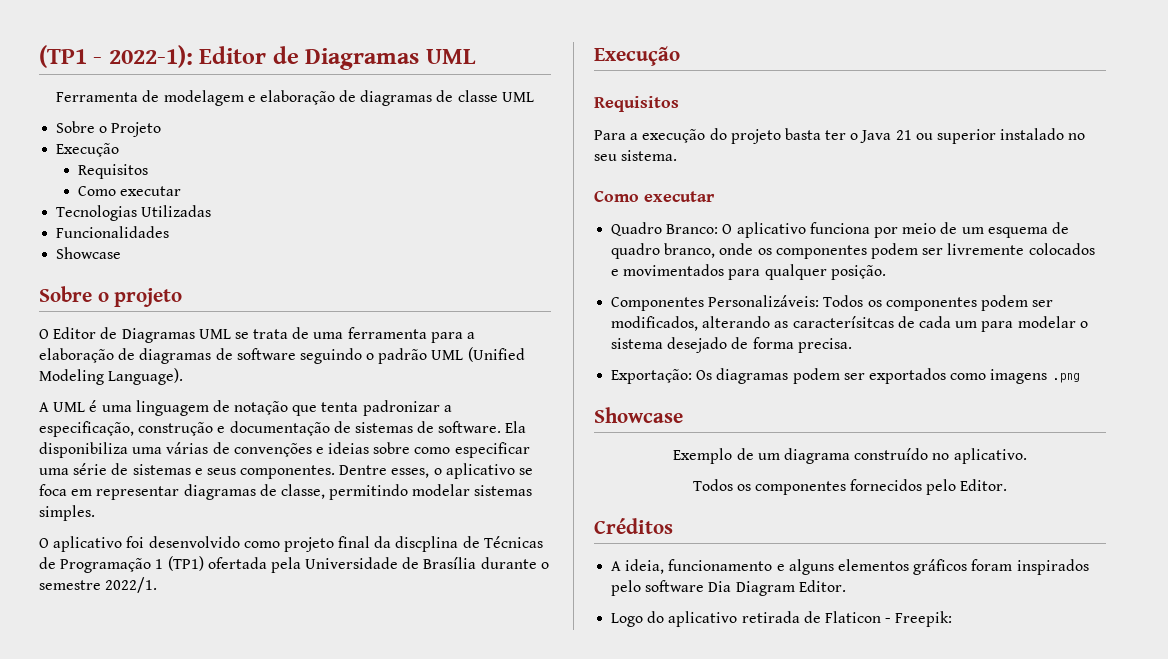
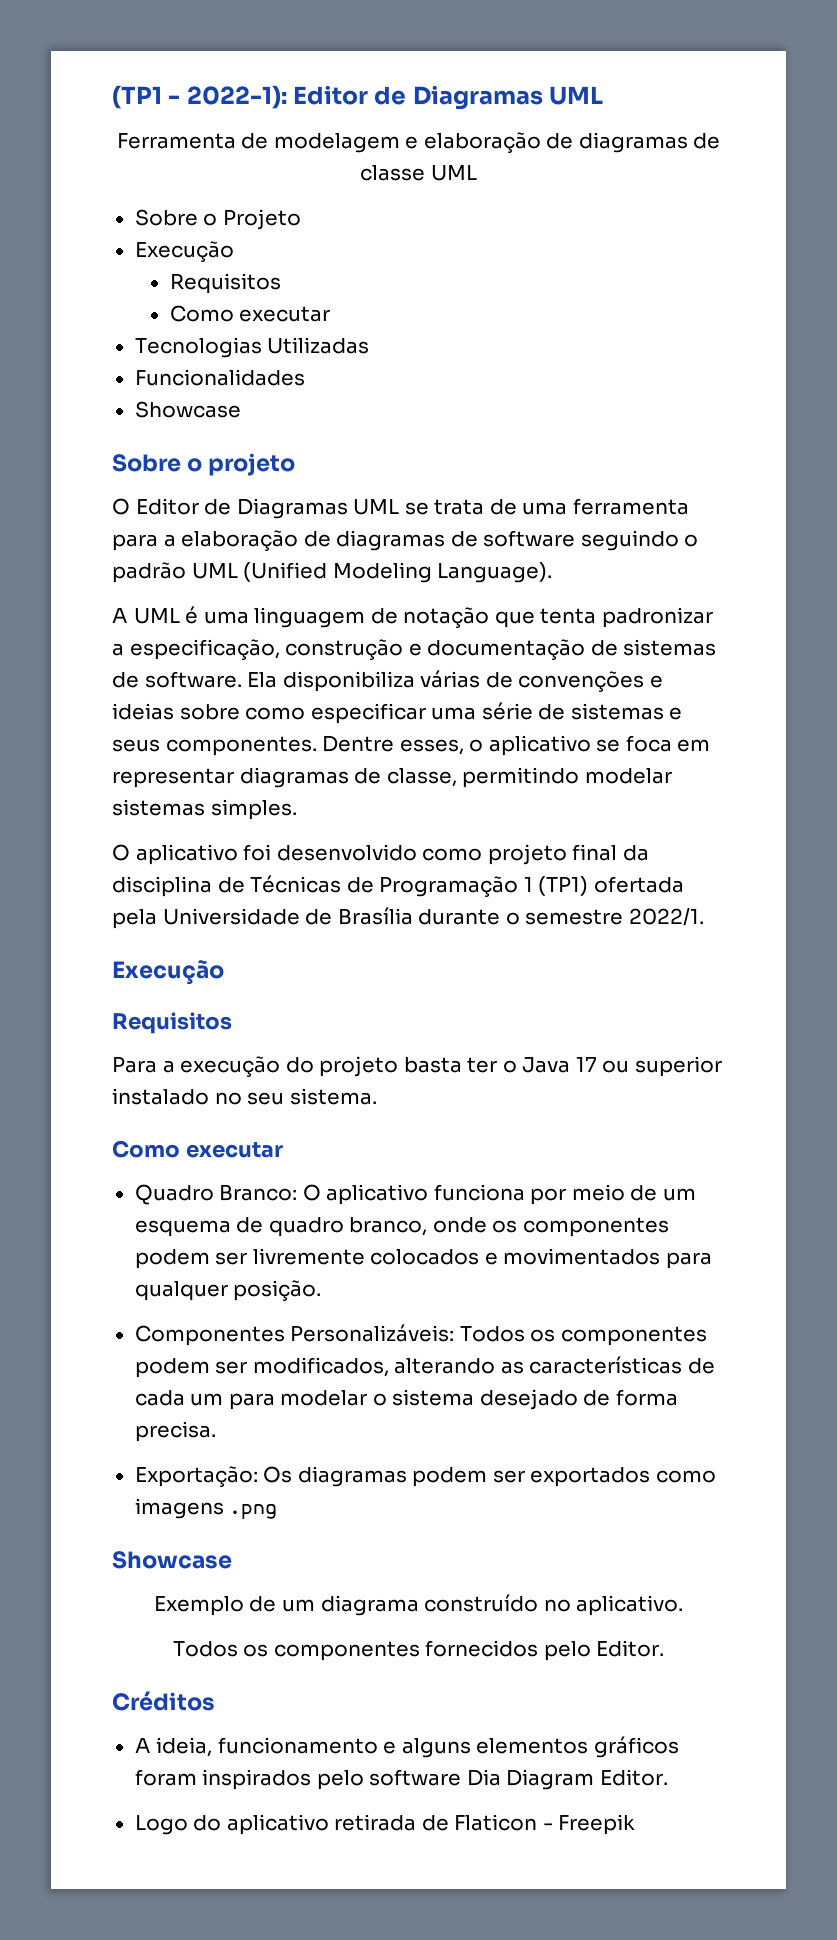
- Ela disponibiliza uma várias de convenções e ideias sobre como especificar uma série de sistemas e seus componentes.
+ Ela disponibiliza várias de convenções e ideias sobre como especificar uma série de sistemas e seus componentes.
- O aplicativo foi desenvolvido como projeto final da discplina de Técnicas de Programação 1 (TP1) ofertada pela Universidade de Brasília durante o semestre 2022/1.
+ O aplicativo foi desenvolvido como projeto final da disciplina de Técnicas de Programação 1 (TP1) ofertada pela Universidade de Brasília durante o semestre 2022/1.
- Para a execução do projeto basta ter o Java 21 ou superior instalado no seu sistema.
+ Para a execução do projeto basta ter o Java 17 ou superior instalado no seu sistema.
- Componentes Personalizáveis: Todos os componentes podem ser modificados, alterando as caracterísitcas de cada um para modelar o sistema desejado de forma precisa.
+ Componentes Personalizáveis: Todos os componentes podem ser modificados, alterando as características de cada um para modelar o sistema desejado de forma precisa.
- Logo do aplicativo retirada de Flaticon - Freepik:
+ Logo do aplicativo retirada de Flaticon - Freepik

